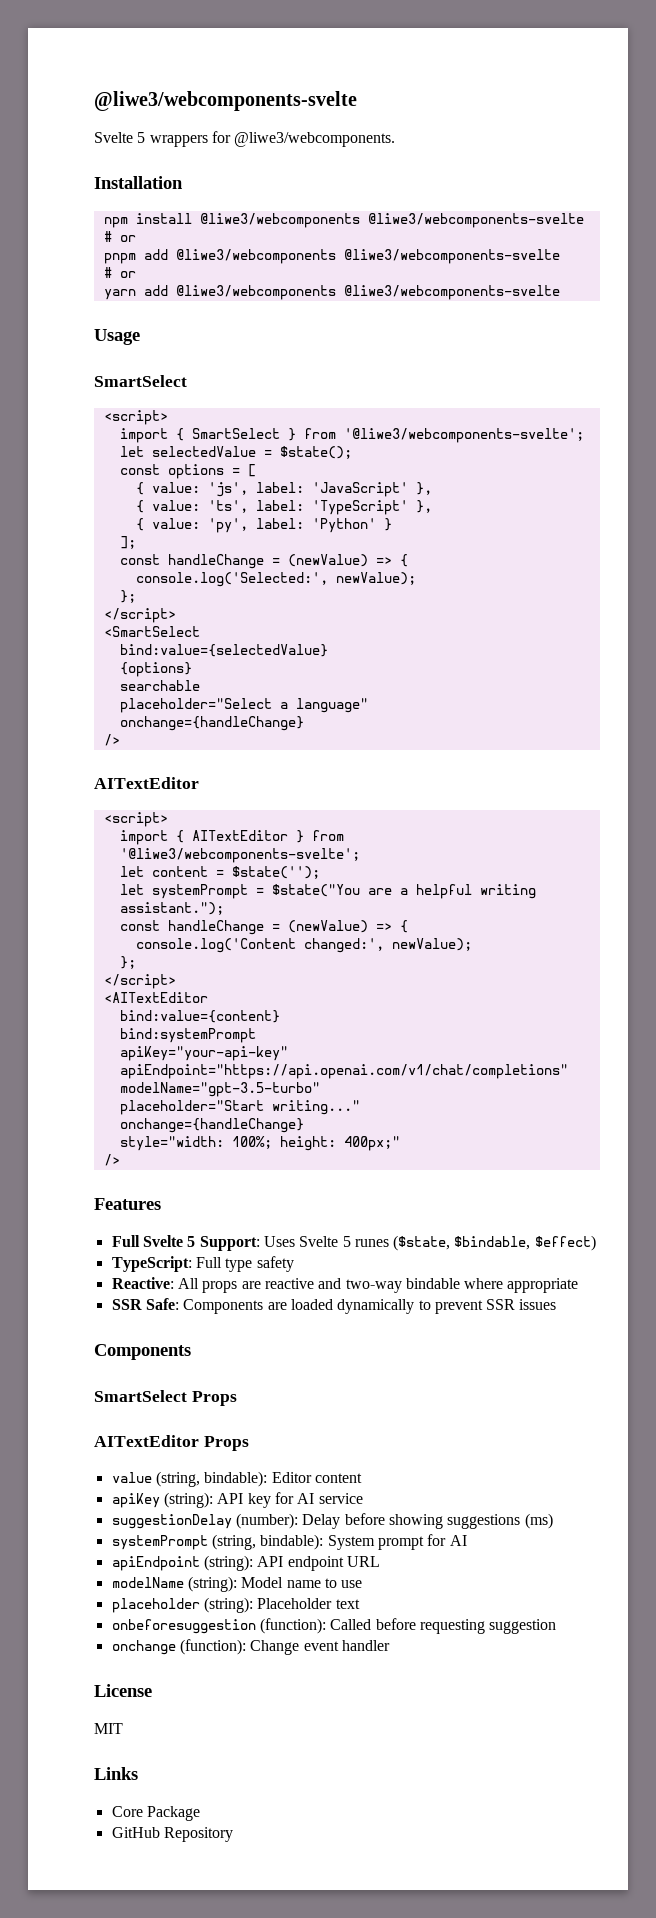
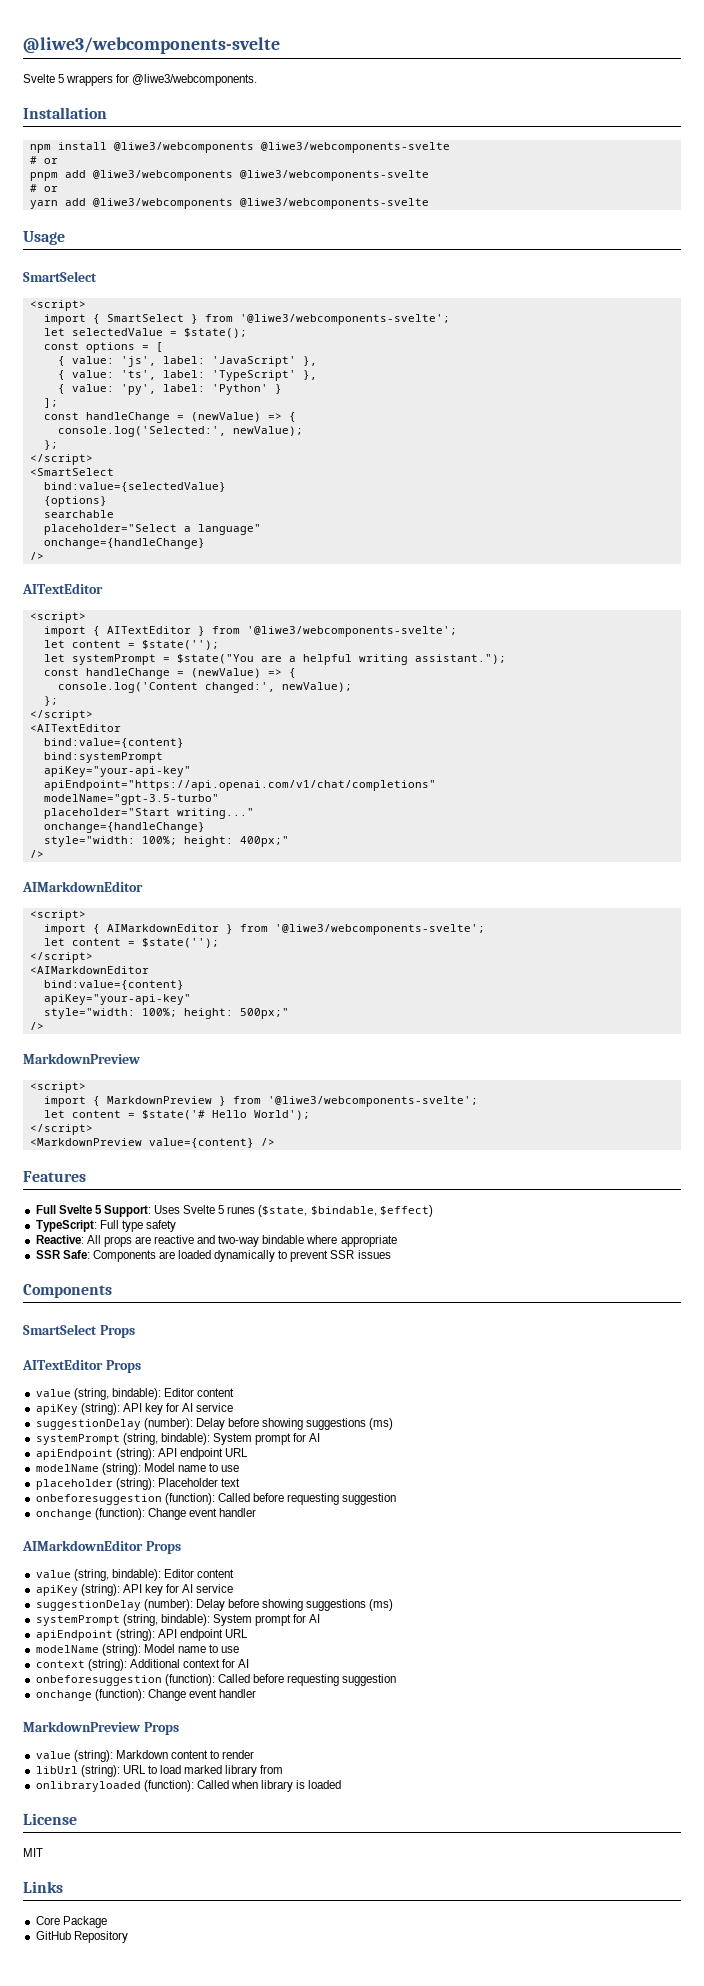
  style="width: 100%; height: 400px;"
  />
+ AIMarkdownEditor
+ <script>
+ import { AIMarkdownEditor } from '@liwe3/webcomponents-svelte';
+ let content = $state('');
+ </script>
+ <AIMarkdownEditor
+ bind:value={content}
+ apiKey="your-api-key"
+ style="width: 100%; height: 500px;"
+ />
+ MarkdownPreview
+ <script>
+ import { MarkdownPreview } from '@liwe3/webcomponents-svelte';
+ let content = $state('# Hello World');
+ </script>
+ <MarkdownPreview value={content} />
+ AIMarkdownEditor Props
+ value (string, bindable): Editor content
+ apiKey (string): API key for AI service
+ suggestionDelay (number): Delay before showing suggestions (ms)
+ systemPrompt (string, bindable): System prompt for AI
+ apiEndpoint (string): API endpoint URL
+ modelName (string): Model name to use
+ context (string): Additional context for AI
+ onbeforesuggestion (function): Called before requesting suggestion
+ onchange (function): Change event handler
+ MarkdownPreview Props
+ value (string): Markdown content to render
+ libUrl (string): URL to load marked library from
+ onlibraryloaded (function): Called when library is loaded

